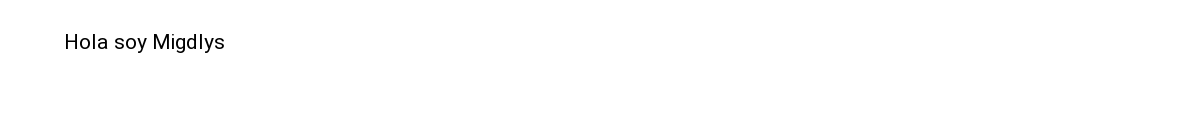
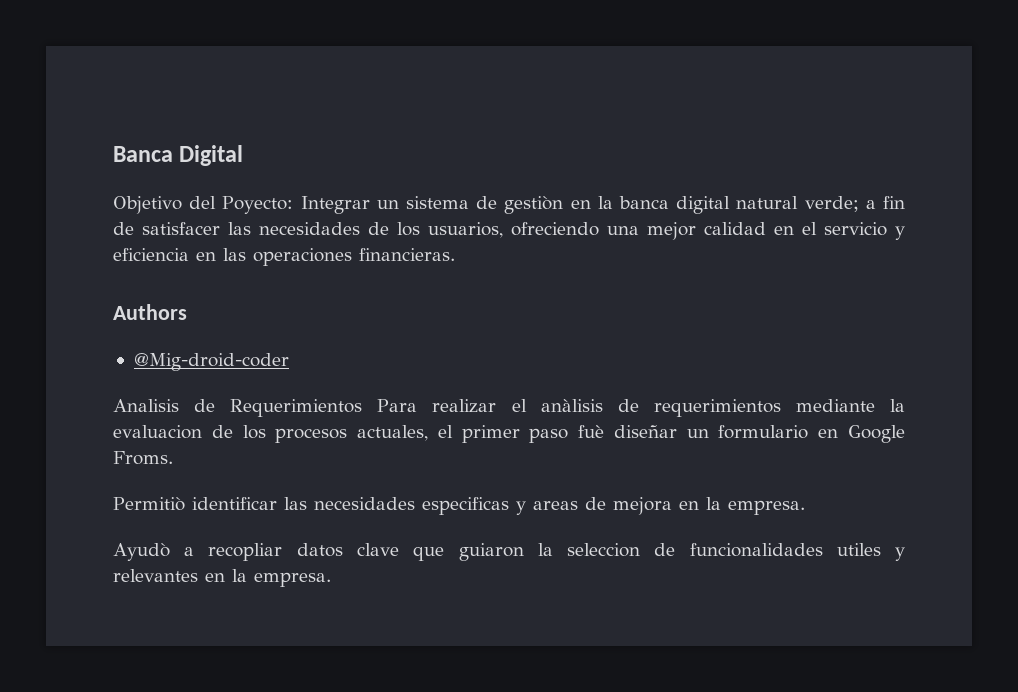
- Hola soy Migdlys
+ Banca Digital
+ Objetivo del Poyecto: Integrar un sistema de gestiòn en la banca digital natural verde; a fin de satisfacer las necesidades de los usuarios, ofreciendo una mejor calidad en el servicio y eficiencia en las operaciones financieras.
+ Authors
+ @Mig-droid-coder
+ Analisis de Requerimientos Para realizar el anàlisis de requerimientos mediante la evaluacion de los procesos actuales, el primer paso fuè diseñar un formulario en Google Froms.
+ Permitiò identificar las necesidades especificas y areas de mejora en la empresa.
+ Ayudò a recopliar datos clave que guiaron la seleccion de funcionalidades utiles y relevantes en la empresa.

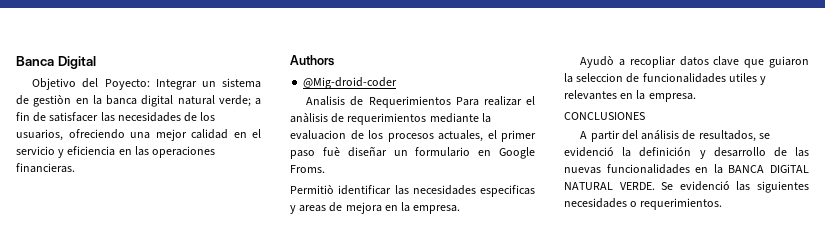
+ CONCLUSIONES
+ A partir del análisis de resultados, se evidenció la definición y desarrollo de las nuevas funcionalidades en la BANCA DIGiTAL NATURAL VERDE. Se evidenció las siguientes necesidades o requerimientos.

